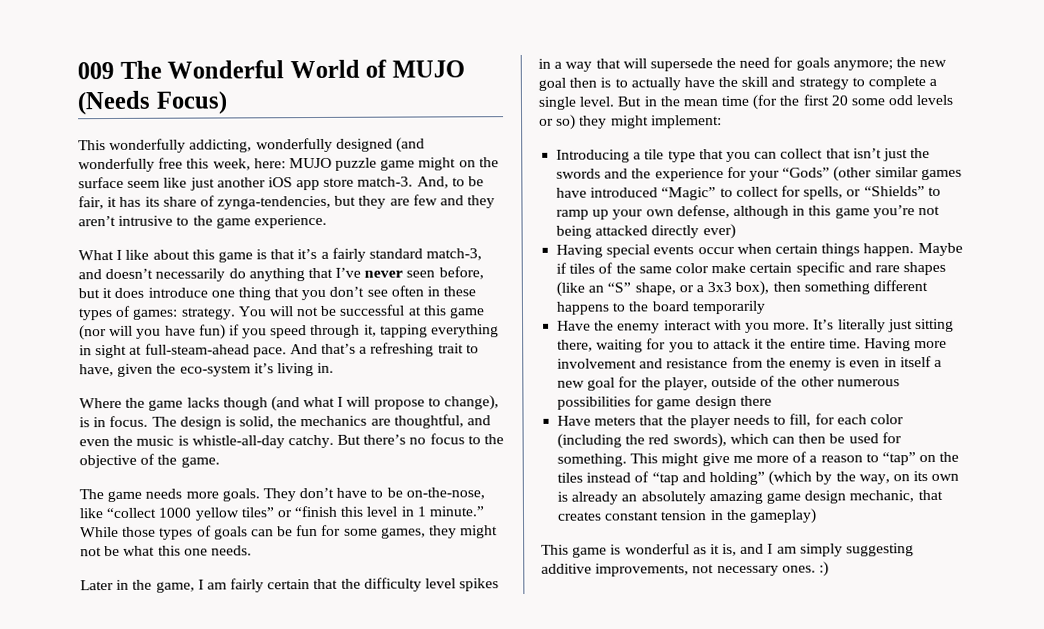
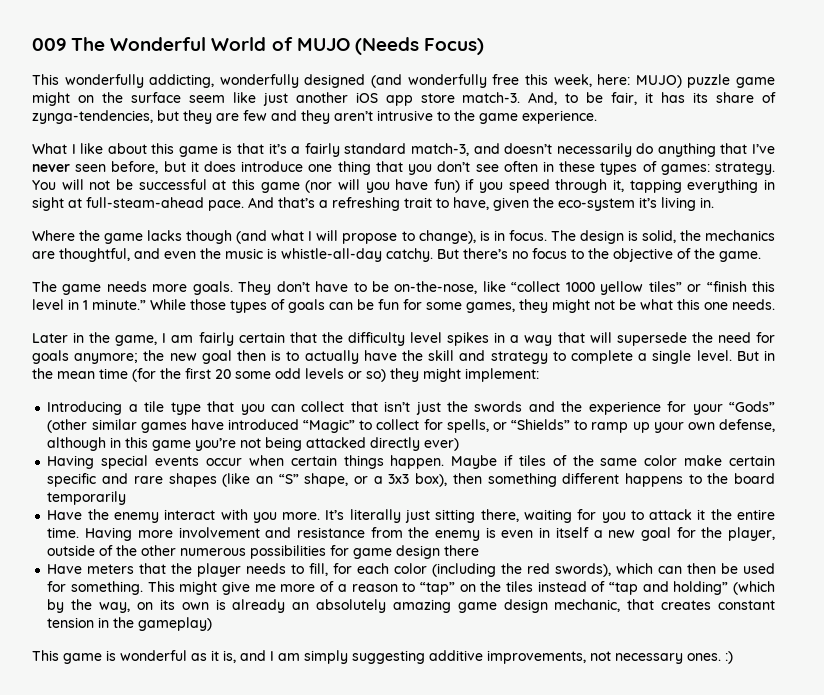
- This wonderfully addicting, wonderfully designed (and wonderfully free this week, here: MUJO puzzle game might on the surface seem like just another iOS app store match-3.
+ This wonderfully addicting, wonderfully designed (and wonderfully free this week, here: MUJO) puzzle game might on the surface seem like just another iOS app store match-3.

